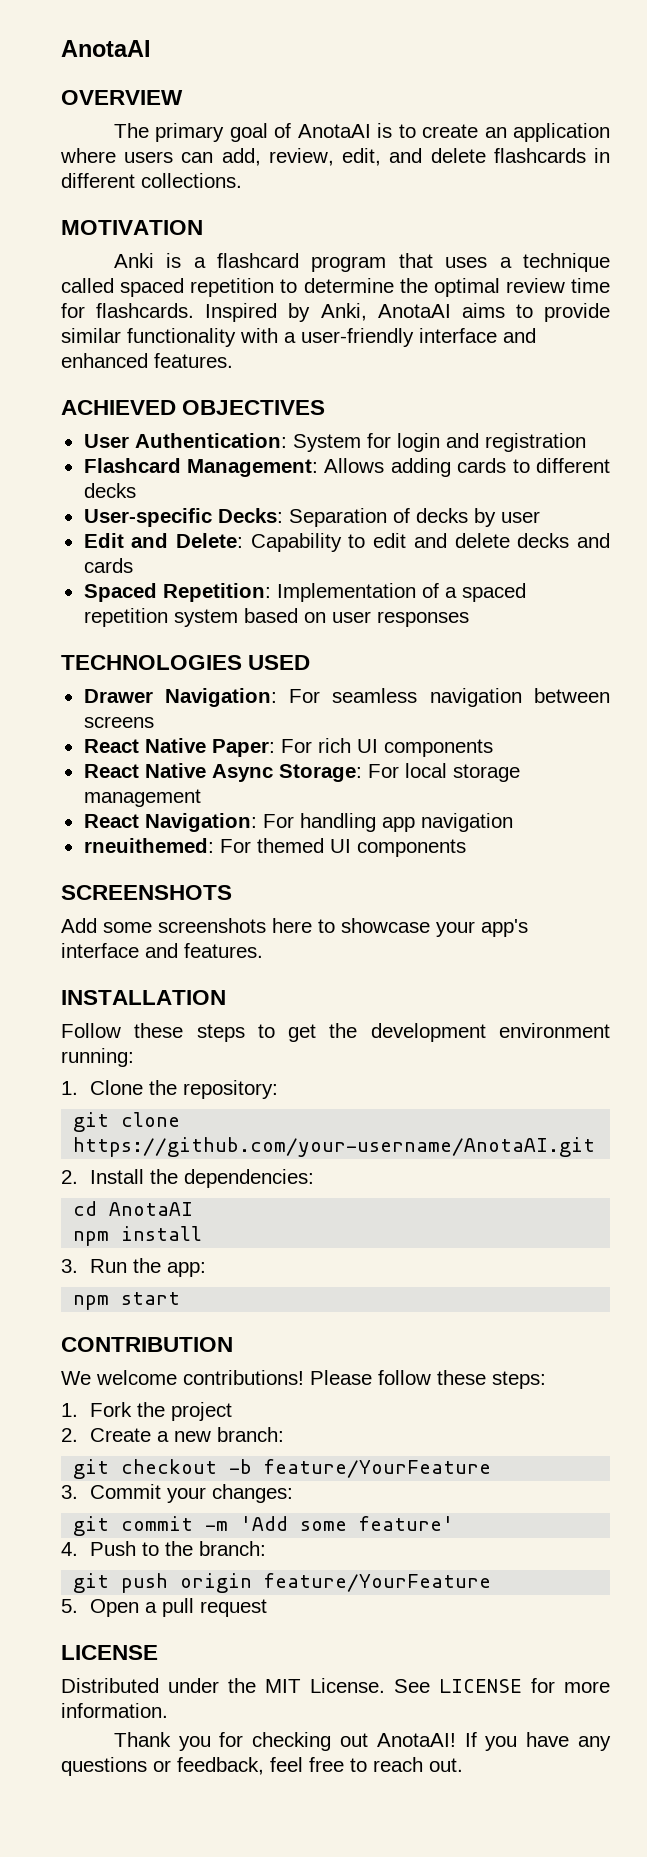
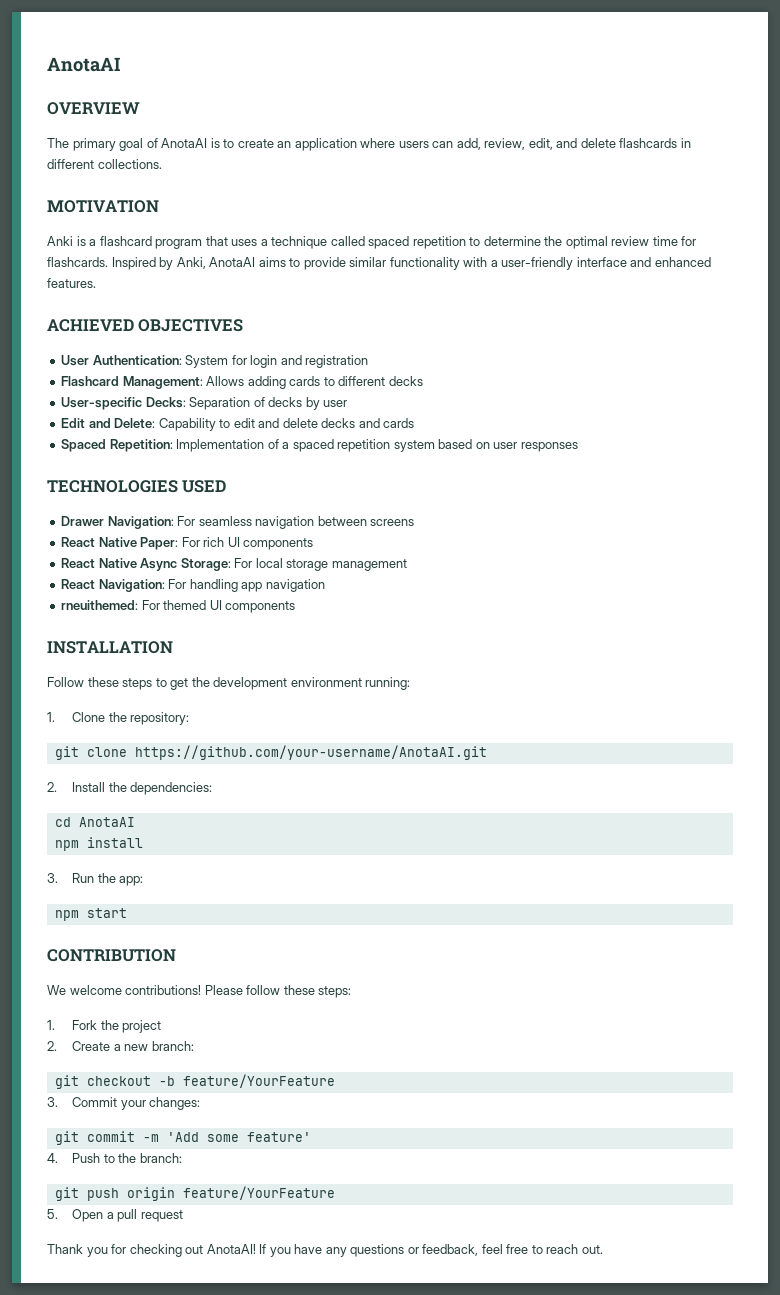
- SCREENSHOTS
- Add some screenshots here to showcase your app's interface and features.
  5. Open a pull request
- LICENSE
- Distributed under the MIT License. See LICENSE for more information.

